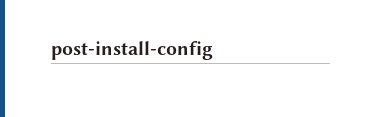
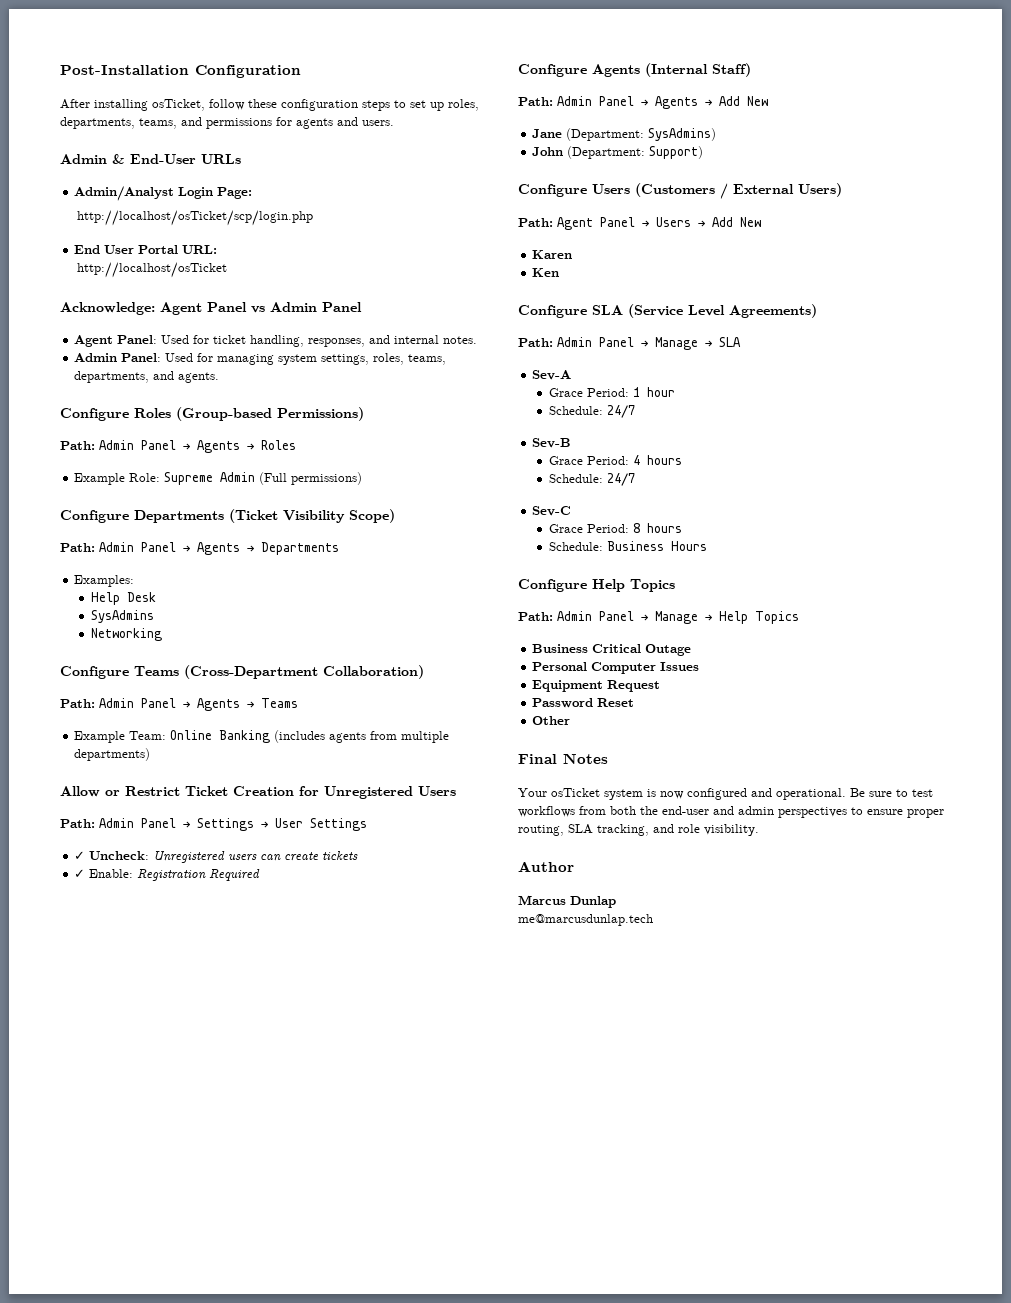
- post-install-config
+ Post-Installation Configuration
+ After installing osTicket, follow these configuration steps to set up roles, departments, teams, and permissions for agents and users.
+ Admin & End-User URLs
+ Admin/Analyst Login Page:
+ http://localhost/osTicket/scp/login.php
+ End User Portal URL:
+ http://localhost/osTicket
+ Acknowledge: Agent Panel vs Admin Panel
+ Agent Panel: Used for ticket handling, responses, and internal notes.
+ Admin Panel: Used for managing system settings, roles, teams, departments, and agents.
+ Configure Roles (Group-based Permissions)
+ Path: Admin Panel → Agents → Roles
+ Example Role: Supreme Admin (Full permissions)
+ Configure Departments (Ticket Visibility Scope)
+ Path: Admin Panel → Agents → Departments
+ Examples:
+ Help Desk
+ SysAdmins
+ Networking
+ Configure Teams (Cross-Department Collaboration)
+ Path: Admin Panel → Agents → Teams
+ Example Team: Online Banking (includes agents from multiple departments)
+ Allow or Restrict Ticket Creation for Unregistered Users
+ Path: Admin Panel → Settings → User Settings
+ ✓ Uncheck: Unregistered users can create tickets
+ ✓ Enable: Registration Required
+ Configure Agents (Internal Staff)
+ Path: Admin Panel → Agents → Add New
+ Jane (Department: SysAdmins)
+ John (Department: Support)
+ Configure Users (Customers / External Users)
+ Path: Agent Panel → Users → Add New
+ Karen
+ Ken
+ Configure SLA (Service Level Agreements)
+ Path: Admin Panel → Manage → SLA
+ Sev-A
+ Grace Period: 1 hour
+ Schedule: 24/7
+ Sev-B
+ Grace Period: 4 hours
+ Schedule: 24/7
+ Sev-C
+ Grace Period: 8 hours
+ Schedule: Business Hours
+ Configure Help Topics
+ Path: Admin Panel → Manage → Help Topics
+ Business Critical Outage
+ Personal Computer Issues
+ Equipment Request
+ Password Reset
+ Other
+ Final Notes
+ Your osTicket system is now configured and operational. Be sure to test workflows from both the end-user and admin perspectives to ensure proper routing, SLA tracking, and role visibility.
+ Author
+ Marcus Dunlap
+ me@marcusdunlap.tech

